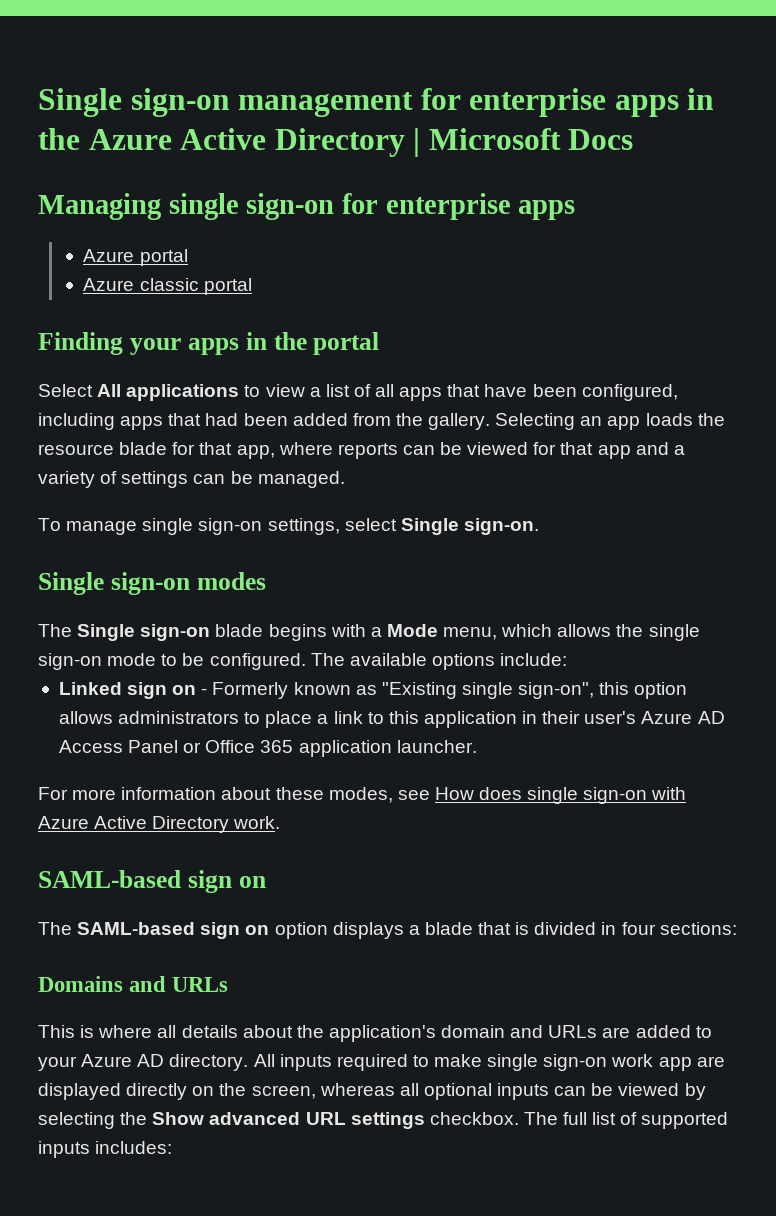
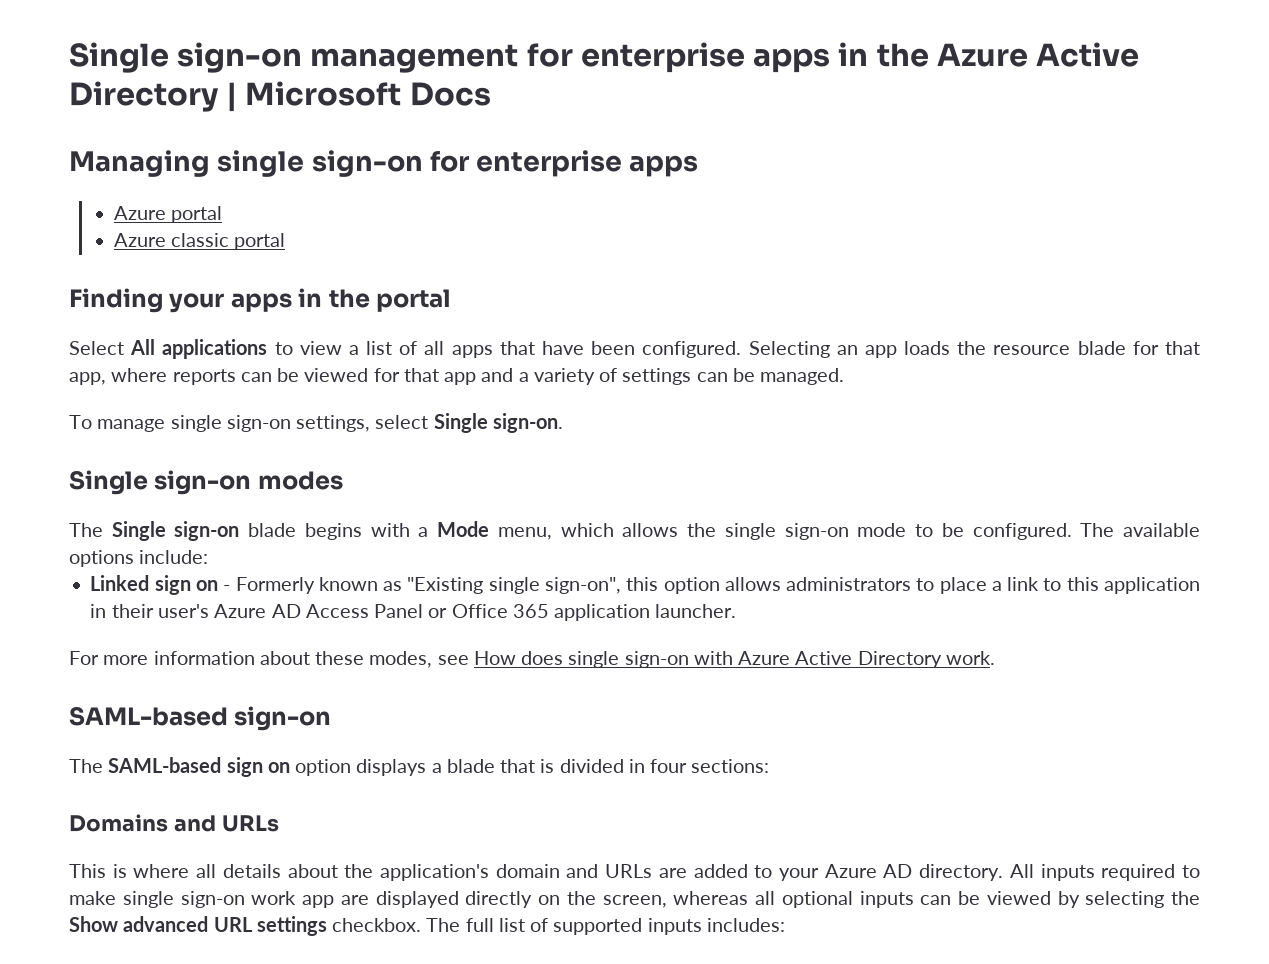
- Select All applications to view a list of all apps that have been configured, including apps that had been added from the gallery.
+ Select All applications to view a list of all apps that have been configured.
  For more information about these modes, see How does single sign-on with Azure Active Directory work.
- SAML-based sign on
+ SAML-based sign-on

